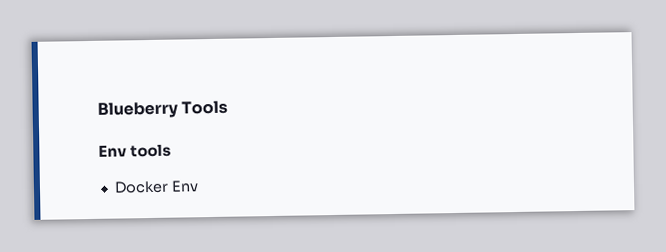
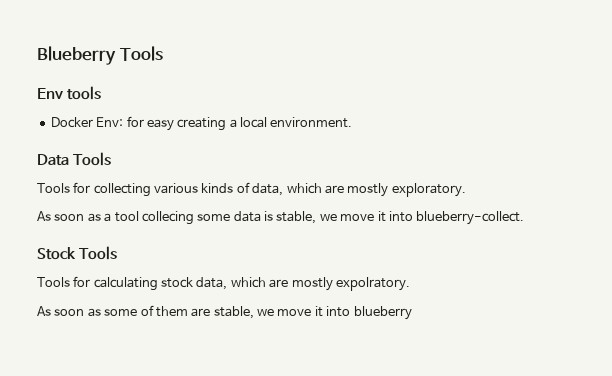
- Docker Env
+ Docker Env: for easy creating a local environment.
+ Data Tools
+ Tools for collecting various kinds of data, which are mostly exploratory.
+ As soon as a tool collecing some data is stable, we move it into blueberry-collect.
+ Stock Tools
+ Tools for calculating stock data, which are mostly expolratory.
+ As soon as some of them are stable, we move it into blueberry

